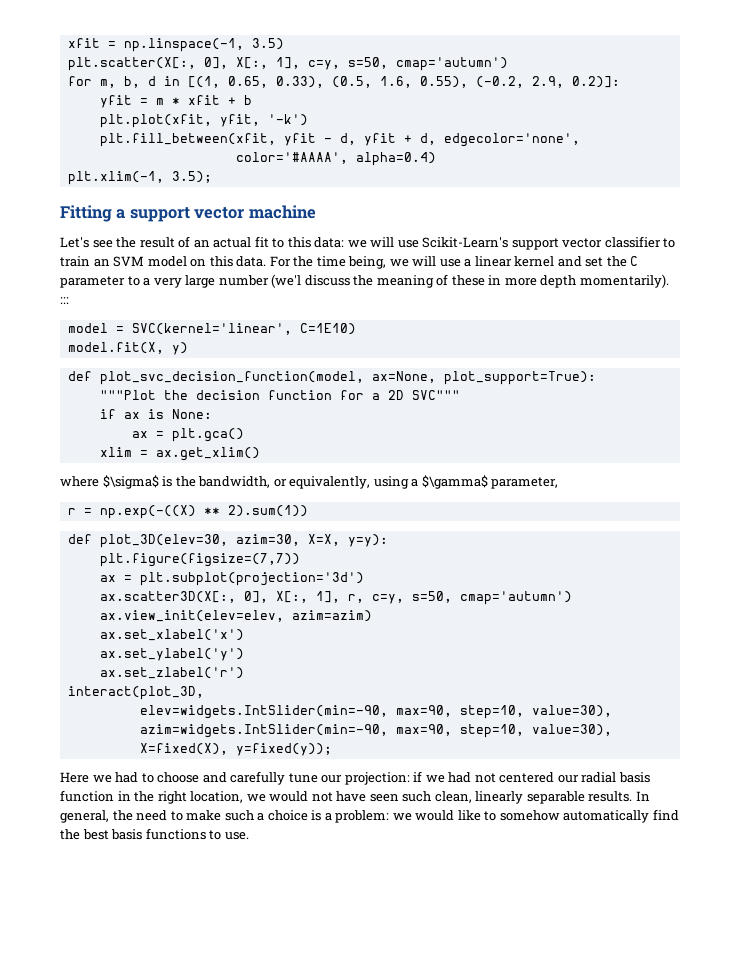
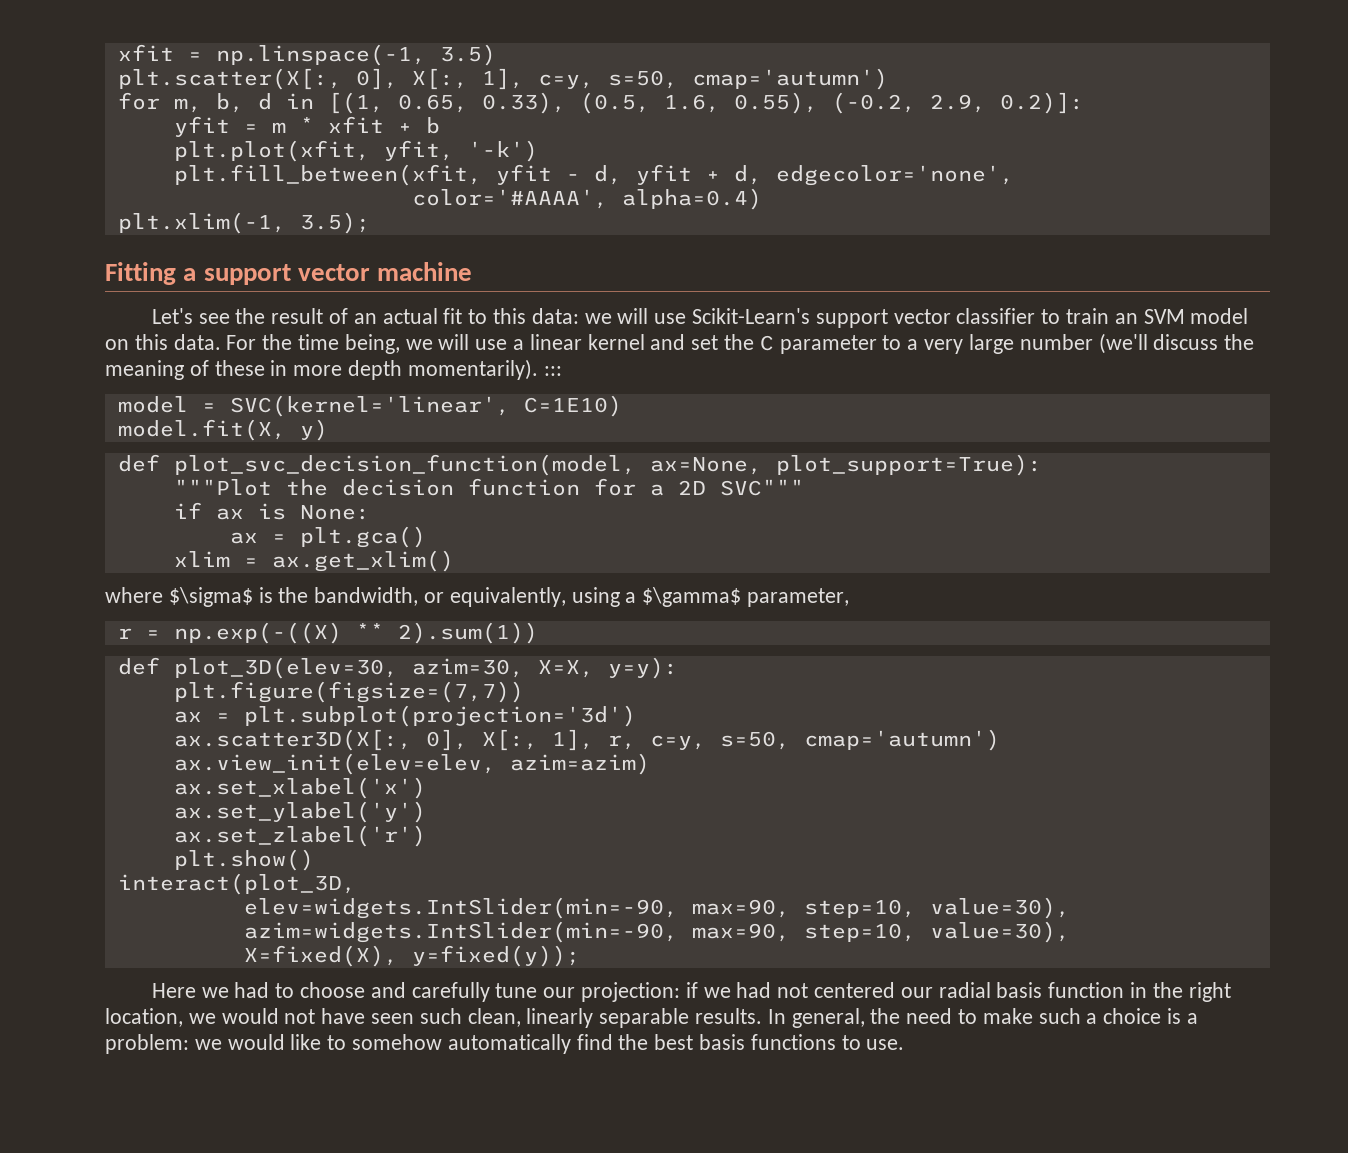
- For the time being, we will use a linear kernel and set the C parameter to a very large number (we'l discuss the meaning of these in more depth momentarily). :::
+ For the time being, we will use a linear kernel and set the C parameter to a very large number (we'll discuss the meaning of these in more depth momentarily). :::
+ plt.show()

